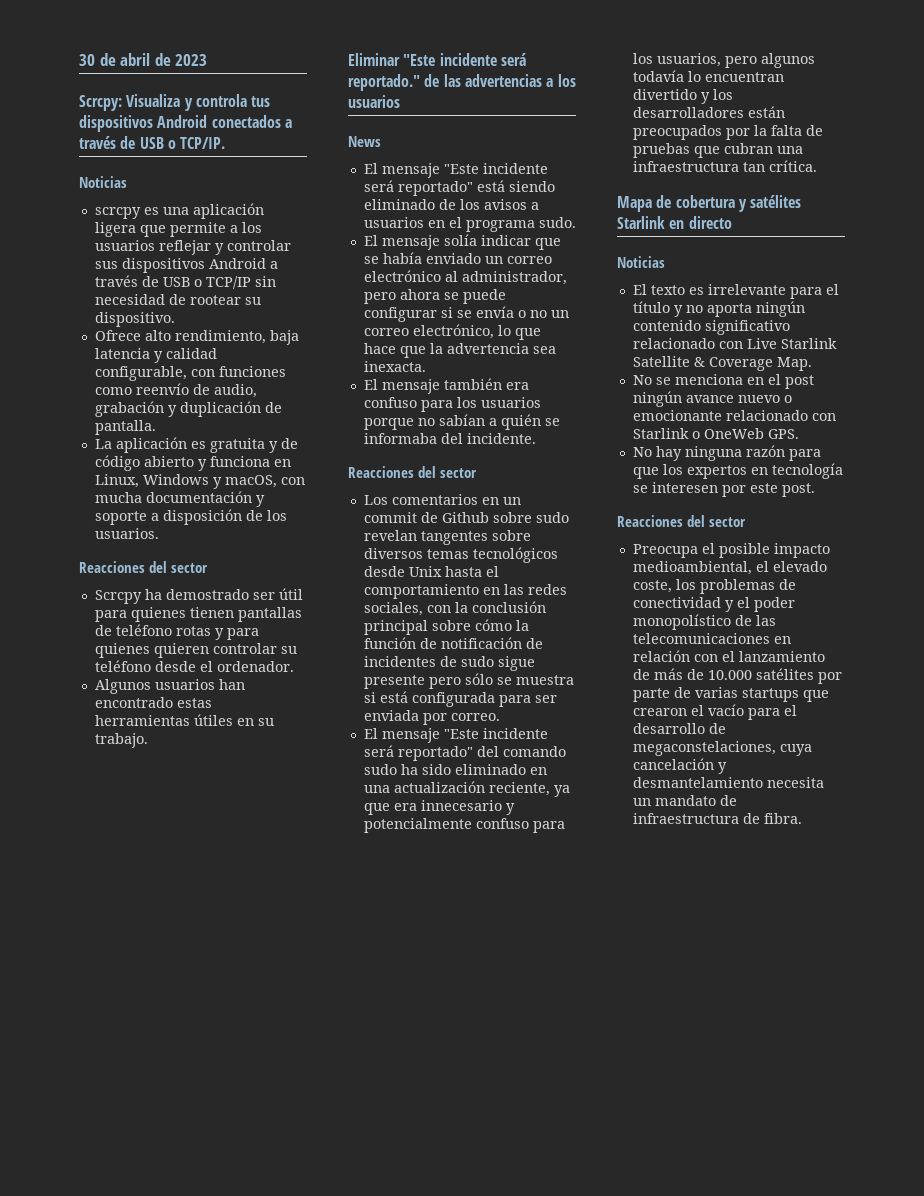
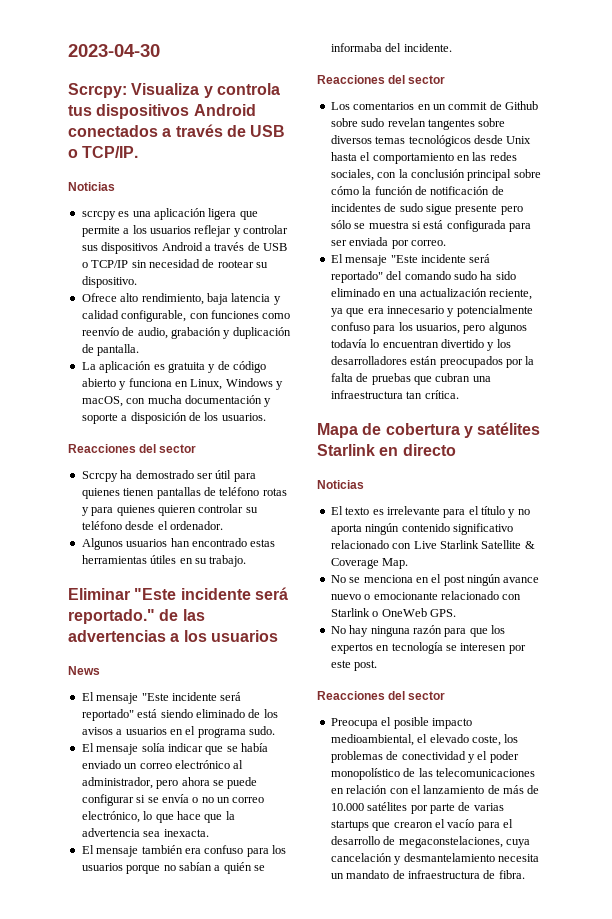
- 30 de abril de 2023
+ 2023-04-30

